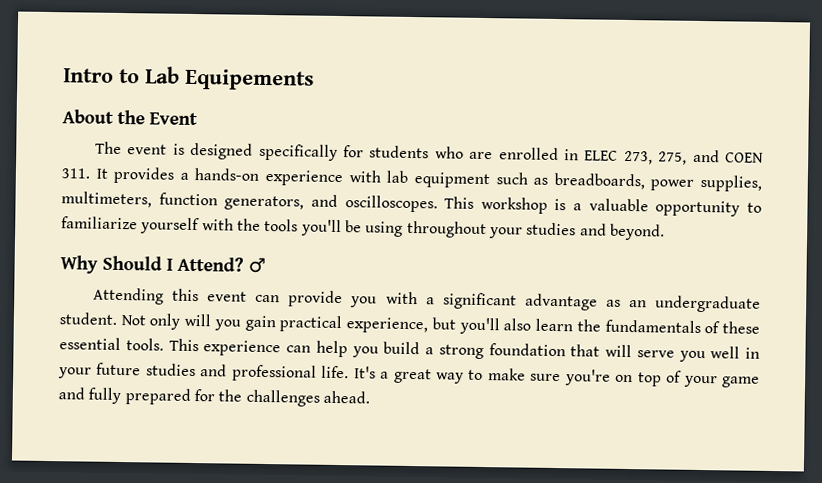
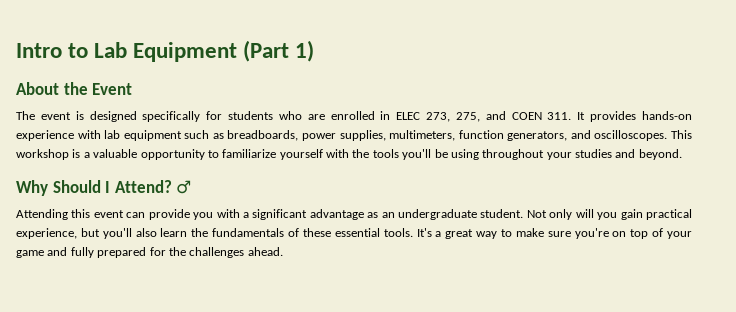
- Intro to Lab Equipements
+ Intro to Lab Equipment (Part 1)
- The event is designed specifically for students who are enrolled in ELEC 273, 275, and COEN 311. It provides a hands-on experience with lab equipment such as breadboards, power supplies, multimeters, function generators, and oscilloscopes.
+ The event is designed specifically for students who are enrolled in ELEC 273, 275, and COEN 311. It provides hands-on experience with lab equipment such as breadboards, power supplies, multimeters, function generators, and oscilloscopes.
- This experience can help you build a strong foundation that will serve you well in your future studies and professional life.

